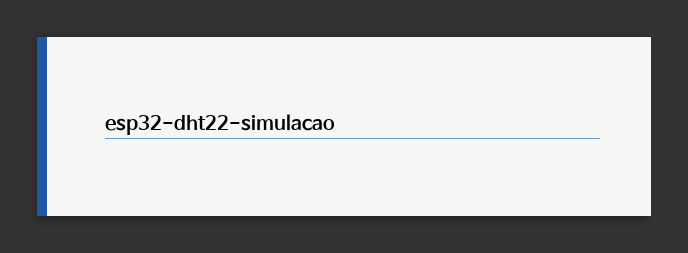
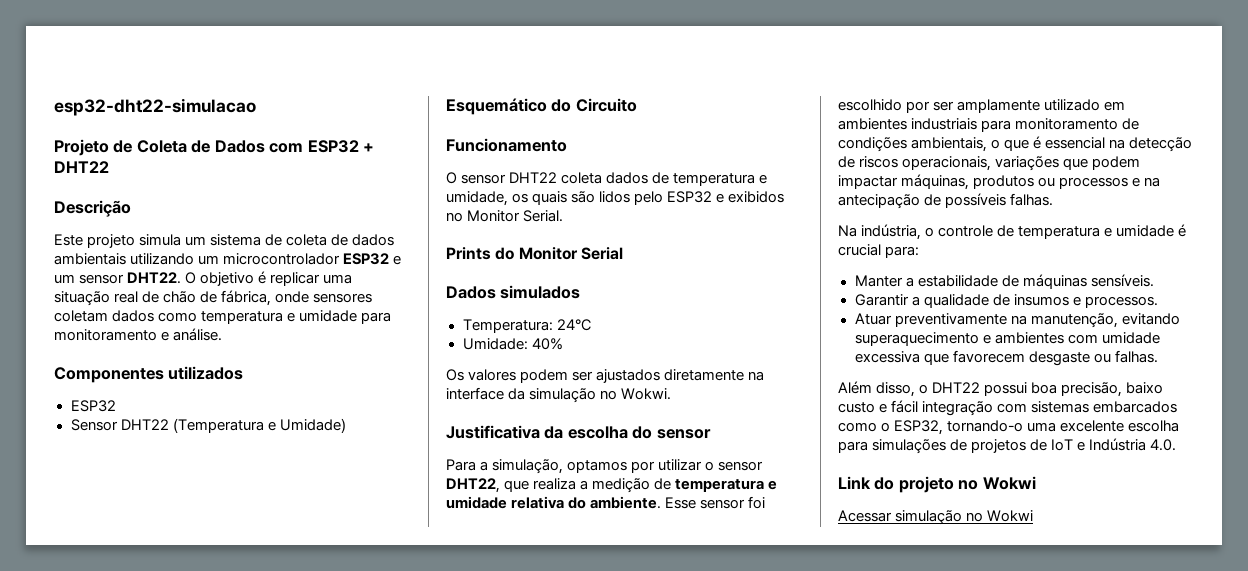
+ Projeto de Coleta de Dados com ESP32 + DHT22
+ Descrição
+ Este projeto simula um sistema de coleta de dados ambientais utilizando um microcontrolador ESP32 e um sensor DHT22. O objetivo é replicar uma situação real de chão de fábrica, onde sensores coletam dados como temperatura e umidade para monitoramento e análise.
+ Componentes utilizados
+ ESP32
+ Sensor DHT22 (Temperatura e Umidade)
+ Esquemático do Circuito
+ Funcionamento
+ O sensor DHT22 coleta dados de temperatura e umidade, os quais são lidos pelo ESP32 e exibidos no Monitor Serial.
+ Prints do Monitor Serial
+ Dados simulados
+ Temperatura: 24°C
+ Umidade: 40%
+ Os valores podem ser ajustados diretamente na interface da simulação no Wokwi.
+ Justificativa da escolha do sensor
+ Para a simulação, optamos por utilizar o sensor DHT22, que realiza a medição de temperatura e umidade relativa do ambiente. Esse sensor foi escolhido por ser amplamente utilizado em ambientes industriais para monitoramento de condições ambientais, o que é essencial na detecção de riscos operacionais, variações que podem impactar máquinas, produtos ou processos e na antecipação de possíveis falhas.
+ Na indústria, o controle de temperatura e umidade é crucial para:
+ Manter a estabilidade de máquinas sensíveis.
+ Garantir a qualidade de insumos e processos.
+ Atuar preventivamente na manutenção, evitando superaquecimento e ambientes com umidade excessiva que favorecem desgaste ou falhas.
+ Além disso, o DHT22 possui boa precisão, baixo custo e fácil integração com sistemas embarcados como o ESP32, tornando-o uma excelente escolha para simulações de projetos de IoT e Indústria 4.0.
+ Link do projeto no Wokwi
+ Acessar simulação no Wokwi

